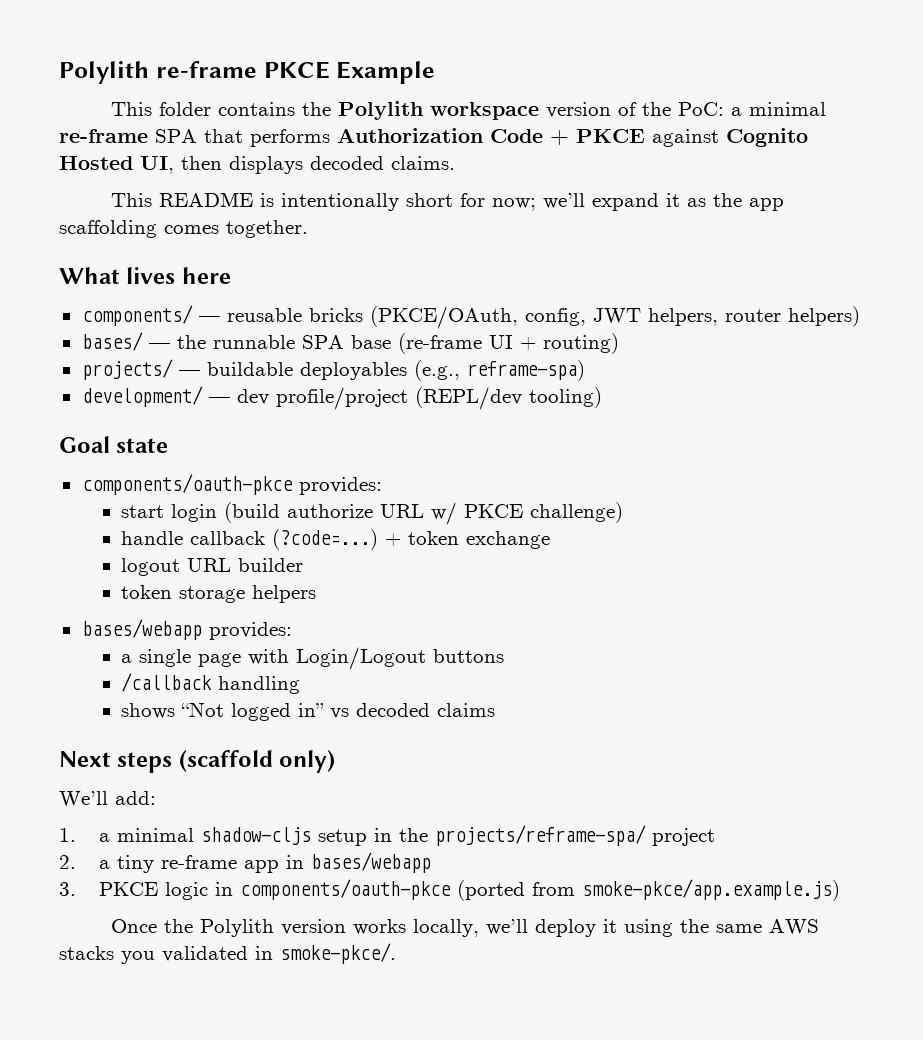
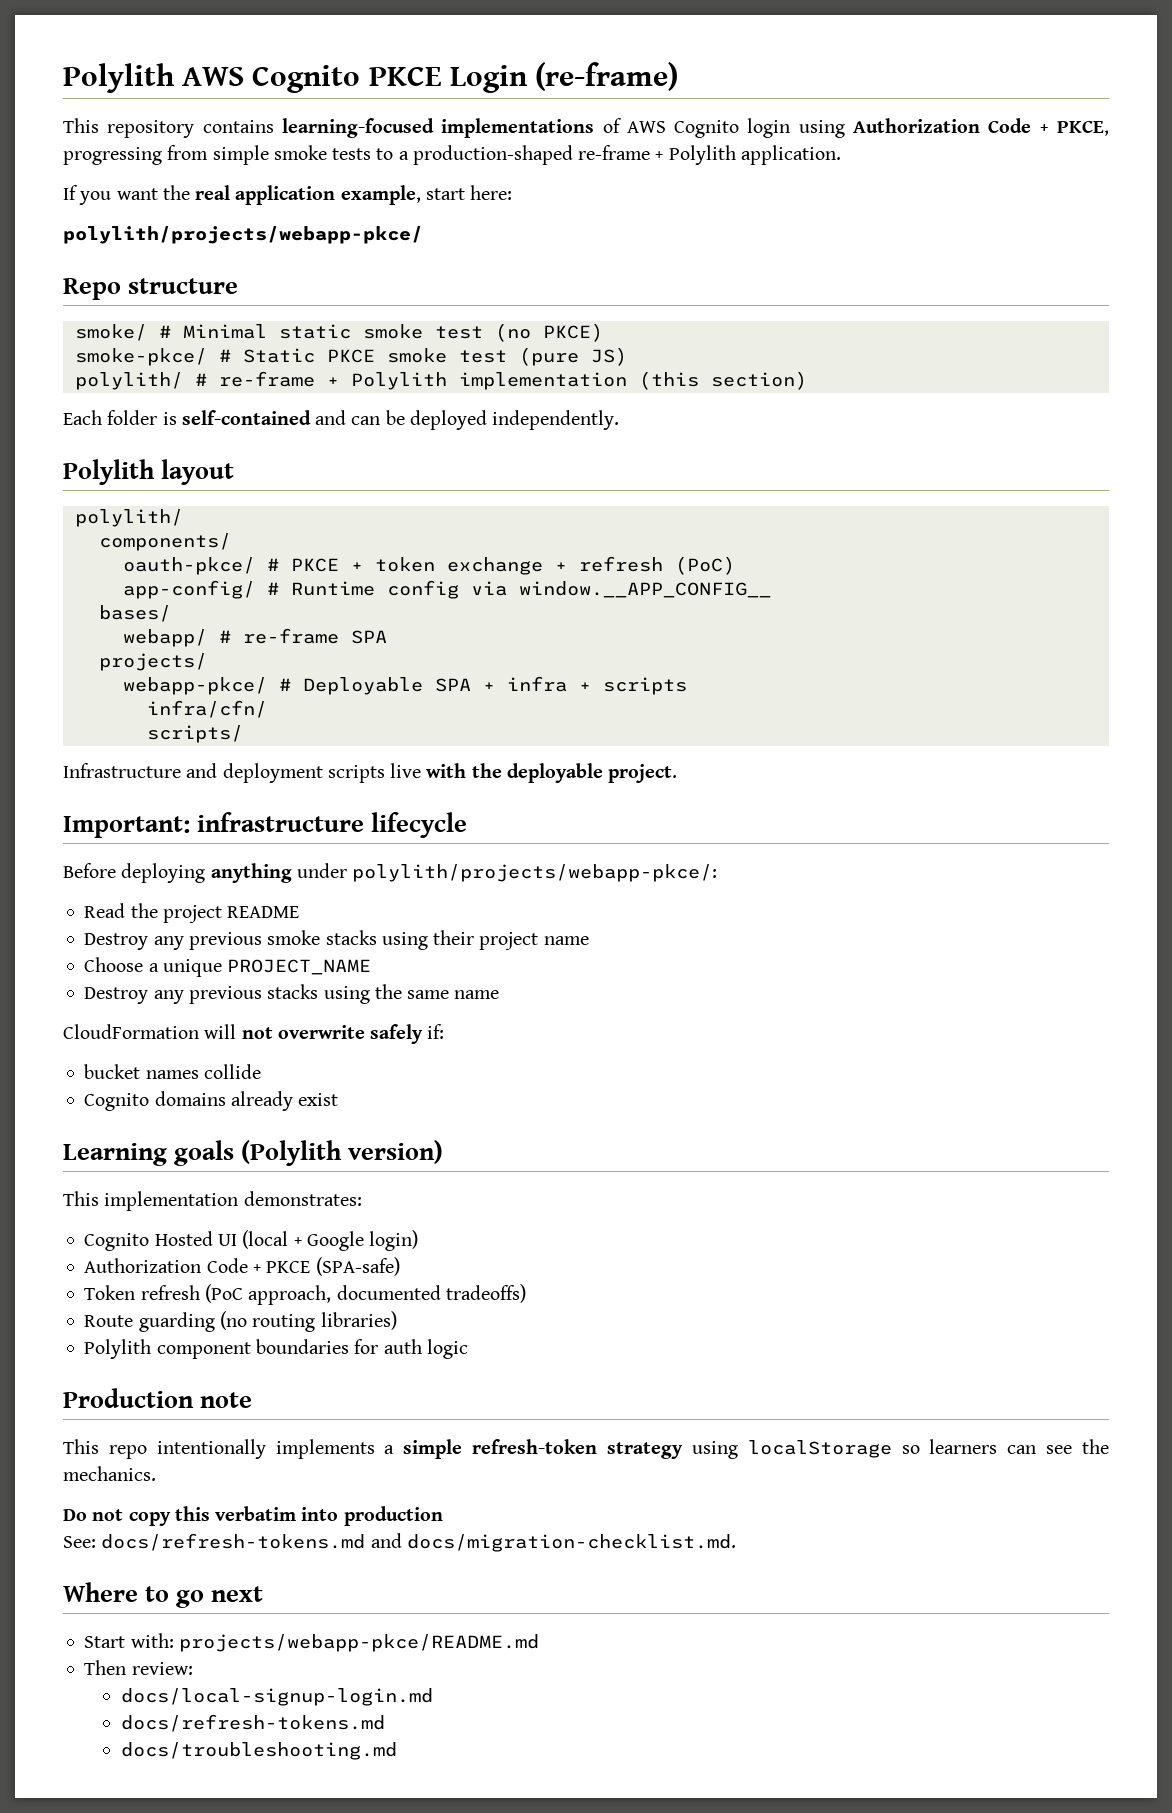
- Polylith re-frame PKCE Example
- This folder contains the Polylith workspace version of the PoC: a minimal re-frame SPA that performs Authorization Code + PKCE against Cognito Hosted UI, then displays decoded claims.
- This README is intentionally short for now; we’ll expand it as the app scaffolding comes together.
- What lives here
- components/ — reusable bricks (PKCE/OAuth, config, JWT helpers, router helpers)
- bases/ — the runnable SPA base (re-frame UI + routing)
- projects/ — buildable deployables (e.g., reframe-spa)
- development/ — dev profile/project (REPL/dev tooling)
- Goal state
- components/oauth-pkce provides:
- start login (build authorize URL w/ PKCE challenge)
- handle callback (?code=...) + token exchange
- logout URL builder
- token storage helpers
- bases/webapp provides:
- a single page with Login/Logout buttons
- /callback handling
- shows “Not logged in” vs decoded claims
- Next steps (scaffold only)
- We’ll add:
- 1. a minimal shadow-cljs setup in the projects/reframe-spa/ project
- 2. a tiny re-frame app in bases/webapp
- 3. PKCE logic in components/oauth-pkce (ported from smoke-pkce/app.example.js)
- Once the Polylith version works locally, we’ll deploy it using the same AWS stacks you validated in smoke-pkce/.
+ Polylith AWS Cognito PKCE Login (re-frame)
+ This repository contains learning-focused implementations of AWS Cognito login using Authorization Code + PKCE, progressing from simple smoke tests to a production-shaped re-frame + Polylith application.
+ If you want the real application example, start here:
+ polylith/projects/webapp-pkce/
+ Repo structure
+ smoke/ # Minimal static smoke test (no PKCE)
+ smoke-pkce/ # Static PKCE smoke test (pure JS)
+ polylith/ # re-frame + Polylith implementation (this section)
+ Each folder is self-contained and can be deployed independently.
+ Polylith layout
+ polylith/
+ components/
+ oauth-pkce/ # PKCE + token exchange + refresh (PoC)
+ app-config/ # Runtime config via window.__APP_CONFIG__
+ bases/
+ webapp/ # re-frame SPA
+ projects/
+ webapp-pkce/ # Deployable SPA + infra + scripts
+ infra/cfn/
+ scripts/
+ Infrastructure and deployment scripts live with the deployable project.
+ Important: infrastructure lifecycle
+ Before deploying anything under polylith/projects/webapp-pkce/:
+ Read the project README
+ Destroy any previous smoke stacks using their project name
+ Choose a unique PROJECT_NAME
+ Destroy any previous stacks using the same name
+ CloudFormation will not overwrite safely if:
+ bucket names collide
+ Cognito domains already exist
+ Learning goals (Polylith version)
+ This implementation demonstrates:
+ Cognito Hosted UI (local + Google login)
+ Authorization Code + PKCE (SPA-safe)
+ Token refresh (PoC approach, documented tradeoffs)
+ Route guarding (no routing libraries)
+ Polylith component boundaries for auth logic
+ Production note
+ This repo intentionally implements a simple refresh-token strategy using localStorage so learners can see the mechanics.
+ Do not copy this verbatim into production
+ See: docs/refresh-tokens.md and docs/migration-checklist.md.
+ Where to go next
+ Start with: projects/webapp-pkce/README.md
+ Then review:
+ docs/local-signup-login.md
+ docs/refresh-tokens.md
+ docs/troubleshooting.md

